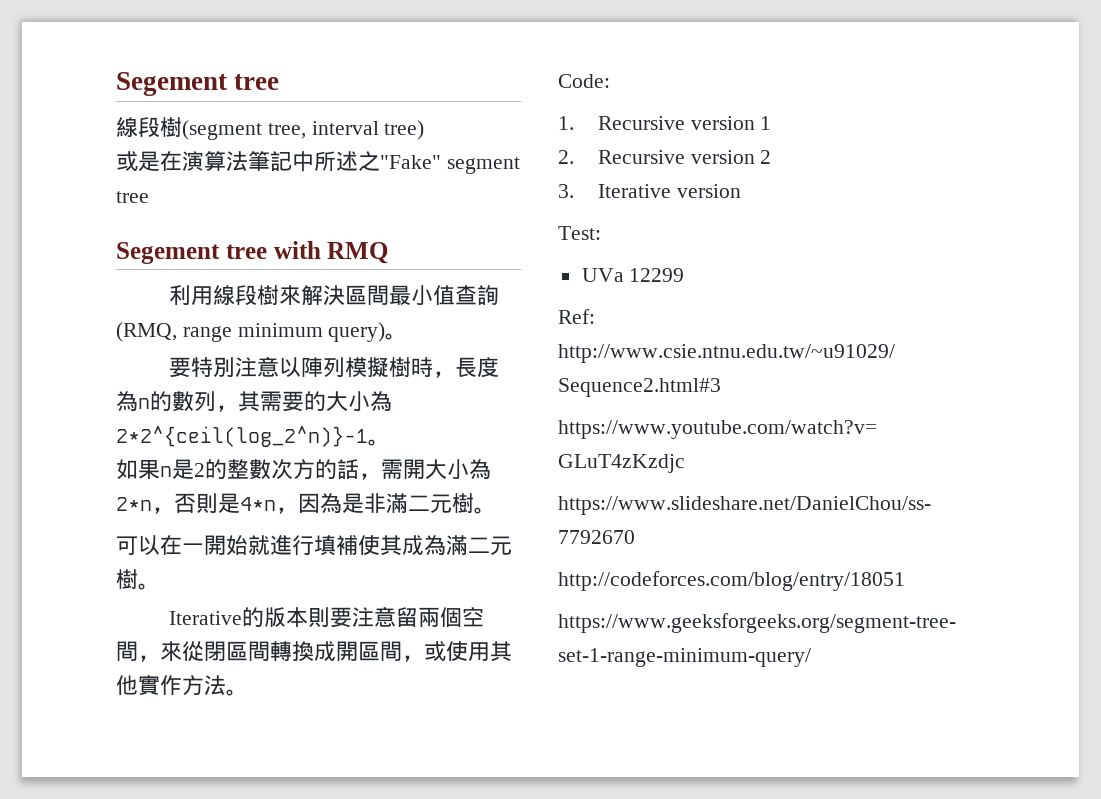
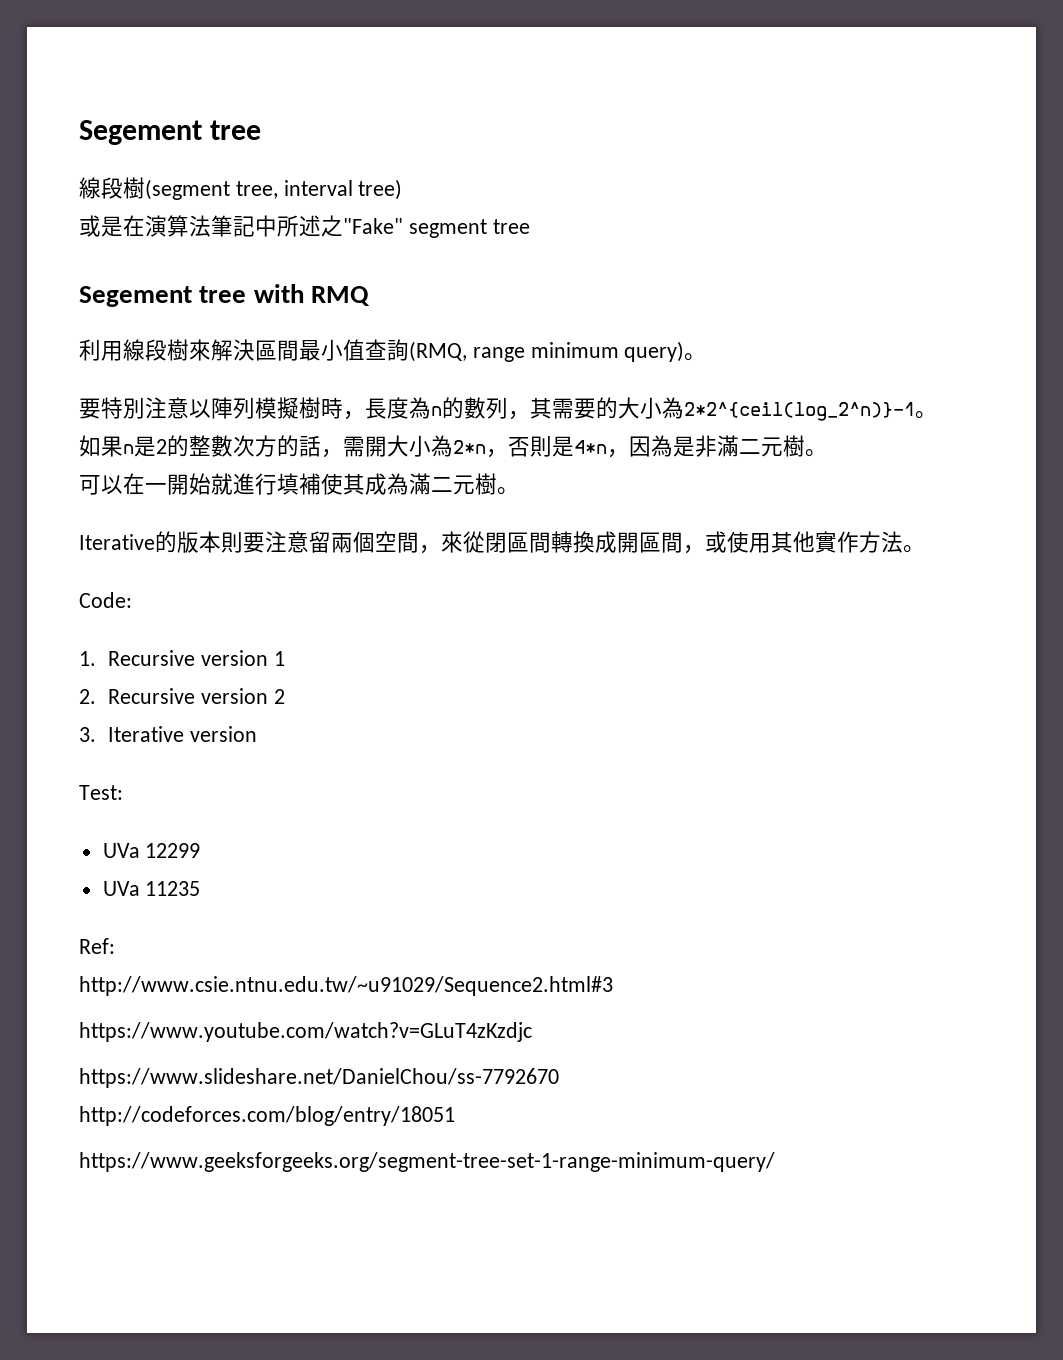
+ UVa 11235

